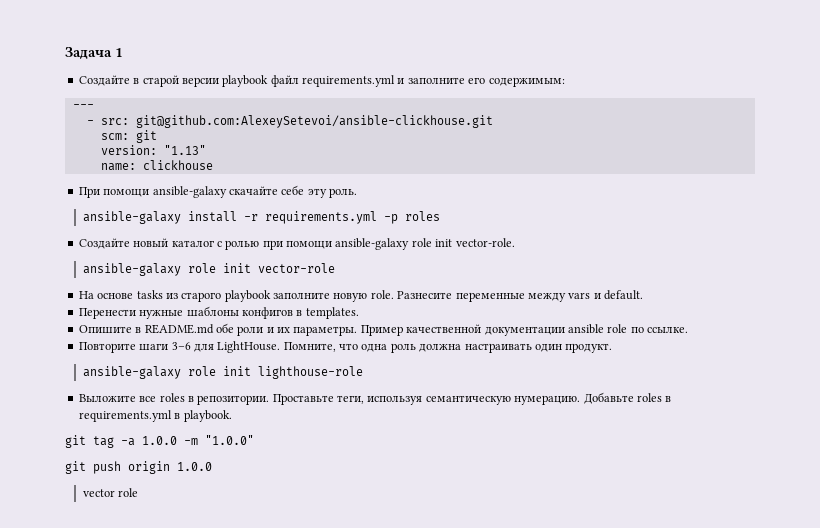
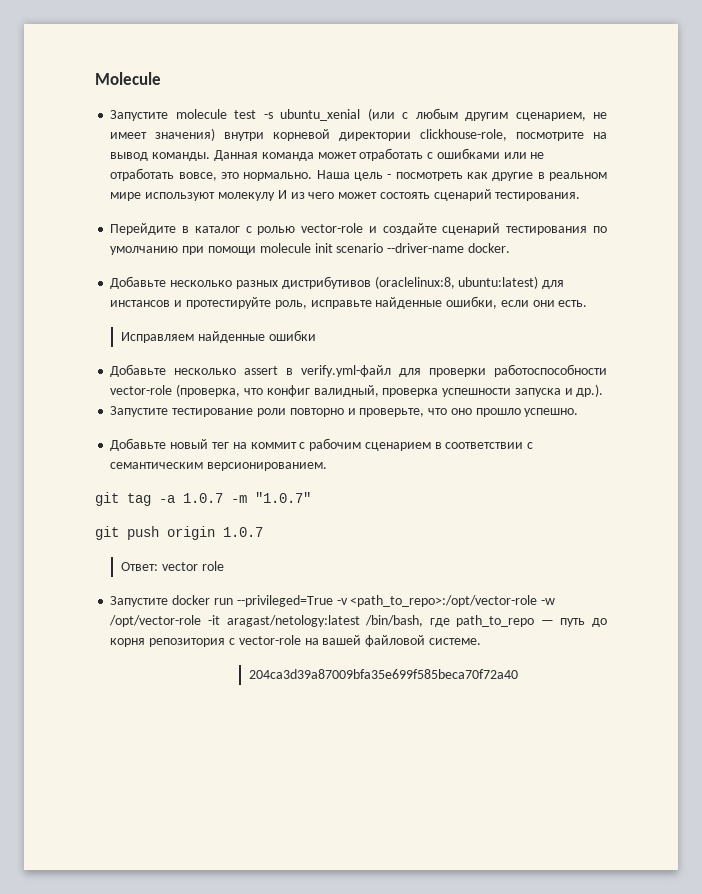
- Задача 1
- Создайте в старой версии playbook файл requirements.yml и заполните его содержимым:
- ---
- - src: git@github.com:AlexeySetevoi/ansible-clickhouse.git
- scm: git
- version: "1.13"
- name: clickhouse
- При помощи ansible-galaxy скачайте себе эту роль.
- ansible-galaxy install -r requirements.yml -p roles
- Создайте новый каталог с ролью при помощи ansible-galaxy role init vector-role.
- ansible-galaxy role init vector-role
- На основе tasks из старого playbook заполните новую role. Разнесите переменные между vars и default.
- Перенести нужные шаблоны конфигов в templates.
- Опишите в README.md обе роли и их параметры. Пример качественной документации ansible role по ссылке.
- Повторите шаги 3–6 для LightHouse. Помните, что одна роль должна настраивать один продукт.
- ansible-galaxy role init lighthouse-role
- Выложите все roles в репозитории. Проставьте теги, используя семантическую нумерацию. Добавьте roles в requirements.yml в playbook.
+ Molecule
+ Запустите molecule test -s ubuntu_xenial (или с любым другим сценарием, не имеет значения) внутри корневой директории clickhouse-role, посмотрите на вывод команды. Данная команда может отработать с ошибками или не отработать вовсе, это нормально. Наша цель - посмотреть как другие в реальном мире используют молекулу И из чего может состоять сценарий тестирования.
+ Перейдите в каталог с ролью vector-role и создайте сценарий тестирования по умолчанию при помощи molecule init scenario --driver-name docker.
+ Добавьте несколько разных дистрибутивов (oraclelinux:8, ubuntu:latest) для инстансов и протестируйте роль, исправьте найденные ошибки, если они есть.
+ Исправляем найденные ошибки
+ Добавьте несколько assert в verify.yml-файл для проверки работоспособности vector-role (проверка, что конфиг валидный, проверка успешности запуска и др.).
+ Запустите тестирование роли повторно и проверьте, что оно прошло успешно.
+ Добавьте новый тег на коммит с рабочим сценарием в соответствии с семантическим версионированием.
- git tag -a 1.0.0 -m "1.0.0"
+ git tag -a 1.0.7 -m "1.0.7"
- git push origin 1.0.0
- vector role
+ git push origin 1.0.7
+ Ответ: vector role
+ Запустите docker run --privileged=True -v <path_to_repo>:/opt/vector-role -w /opt/vector-role -it aragast/netology:latest /bin/bash, где path_to_repo — путь до корня репозитория с vector-role на вашей файловой системе.
+ 204ca3d39a87009bfa35e699f585beca70f72a40

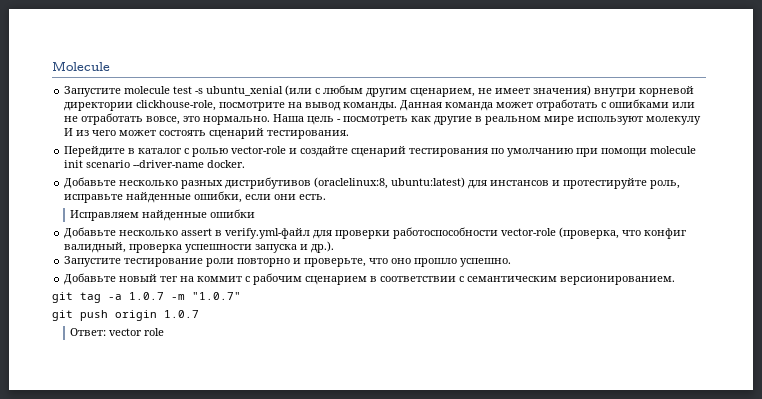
- Запустите docker run --privileged=True -v <path_to_repo>:/opt/vector-role -w /opt/vector-role -it aragast/netology:latest /bin/bash, где path_to_repo — путь до корня репозитория с vector-role на вашей файловой системе.
- 204ca3d39a87009bfa35e699f585beca70f72a40

